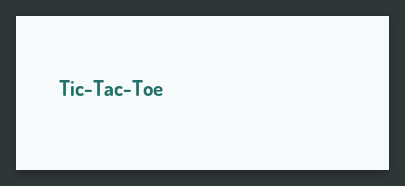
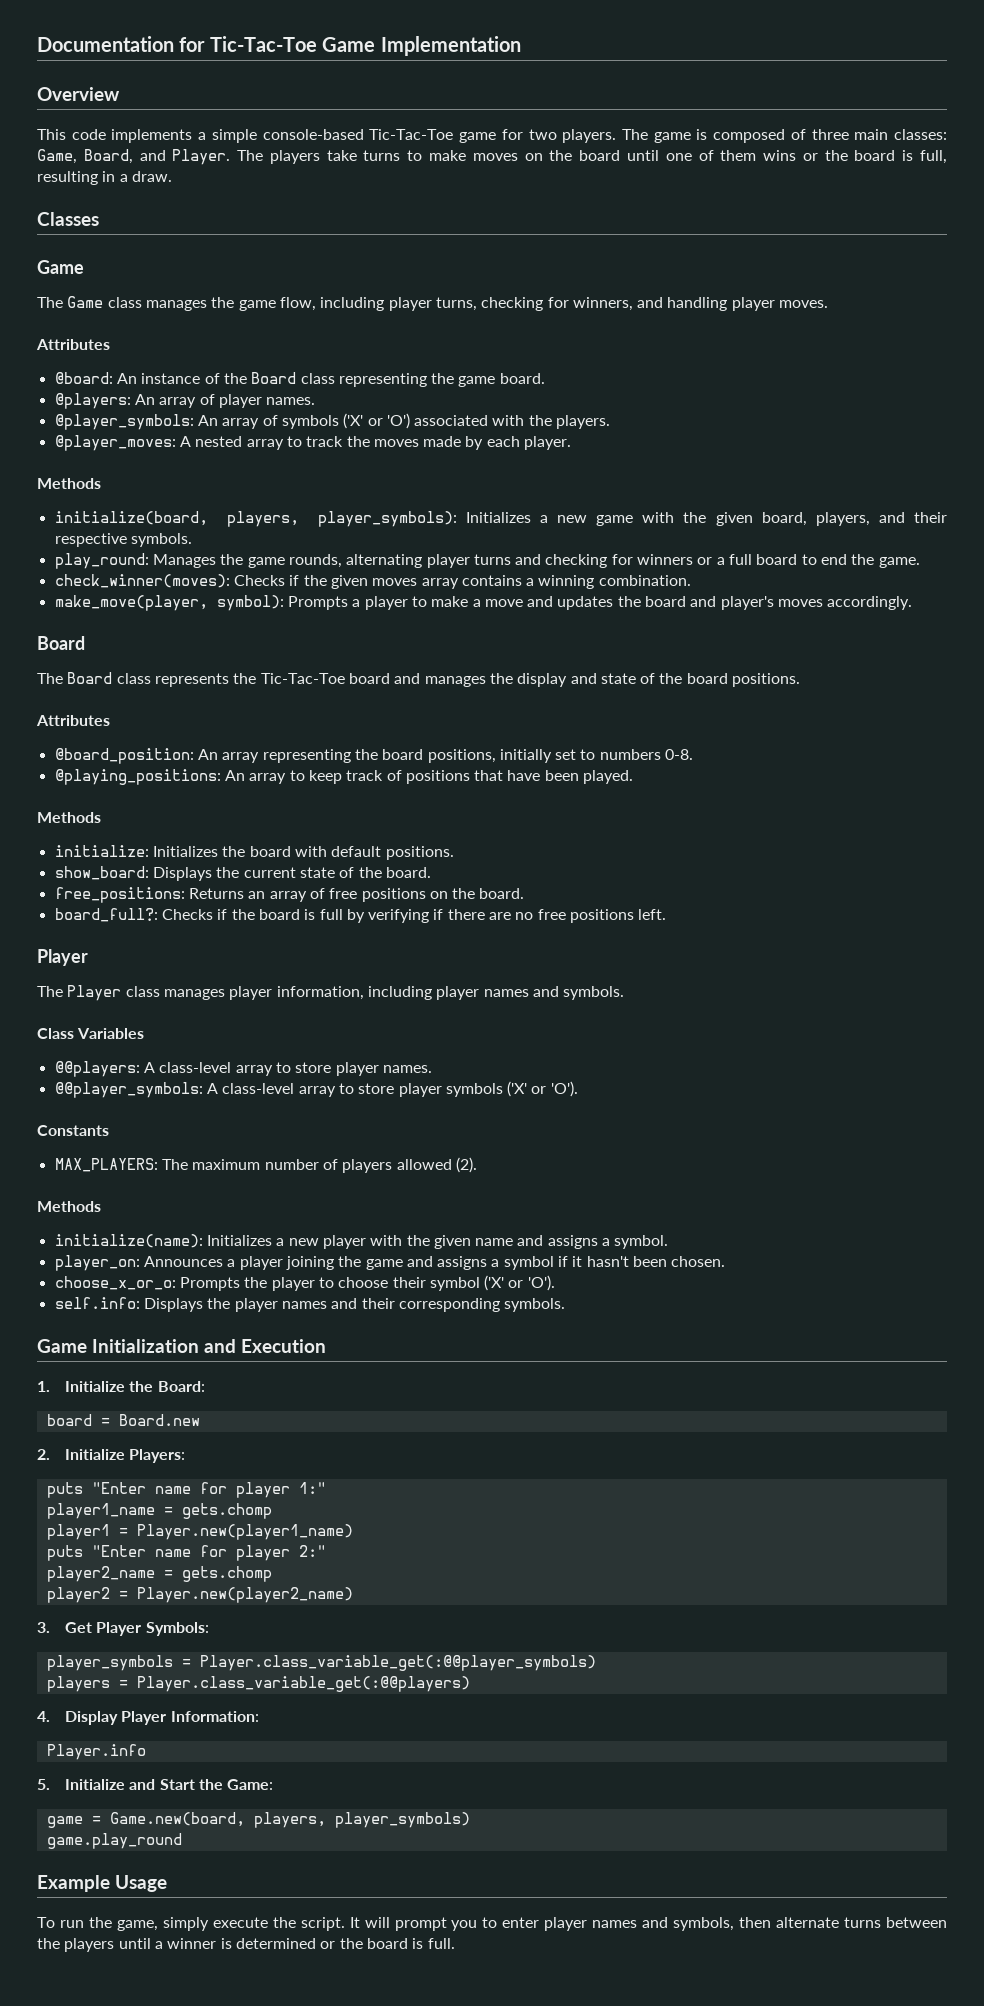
- Tic-Tac-Toe
+ Documentation for Tic-Tac-Toe Game Implementation
+ Overview
+ This code implements a simple console-based Tic-Tac-Toe game for two players. The game is composed of three main classes: Game, Board, and Player. The players take turns to make moves on the board until one of them wins or the board is full, resulting in a draw.
+ Classes
+ Game
+ The Game class manages the game flow, including player turns, checking for winners, and handling player moves.
+ Attributes
+ @board: An instance of the Board class representing the game board.
+ @players: An array of player names.
+ @player_symbols: An array of symbols ('X' or 'O') associated with the players.
+ @player_moves: A nested array to track the moves made by each player.
+ Methods
+ initialize(board, players, player_symbols): Initializes a new game with the given board, players, and their respective symbols.
+ play_round: Manages the game rounds, alternating player turns and checking for winners or a full board to end the game.
+ check_winner(moves): Checks if the given moves array contains a winning combination.
+ make_move(player, symbol): Prompts a player to make a move and updates the board and player's moves accordingly.
+ Board
+ The Board class represents the Tic-Tac-Toe board and manages the display and state of the board positions.
+ Attributes
+ @board_position: An array representing the board positions, initially set to numbers 0-8.
+ @playing_positions: An array to keep track of positions that have been played.
+ Methods
+ initialize: Initializes the board with default positions.
+ show_board: Displays the current state of the board.
+ free_positions: Returns an array of free positions on the board.
+ board_full?: Checks if the board is full by verifying if there are no free positions left.
+ Player
+ The Player class manages player information, including player names and symbols.
+ Class Variables
+ @@players: A class-level array to store player names.
+ @@player_symbols: A class-level array to store player symbols ('X' or 'O').
+ Constants
+ MAX_PLAYERS: The maximum number of players allowed (2).
+ Methods
+ initialize(name): Initializes a new player with the given name and assigns a symbol.
+ player_on: Announces a player joining the game and assigns a symbol if it hasn't been chosen.
+ choose_x_or_o: Prompts the player to choose their symbol ('X' or 'O').
+ self.info: Displays the player names and their corresponding symbols.
+ Game Initialization and Execution
+ 1. Initialize the Board:
+ board = Board.new
+ 2. Initialize Players:
+ puts "Enter name for player 1:"
+ player1_name = gets.chomp
+ player1 = Player.new(player1_name)
+ puts "Enter name for player 2:"
+ player2_name = gets.chomp
+ player2 = Player.new(player2_name)
+ 3. Get Player Symbols:
+ player_symbols = Player.class_variable_get(:@@player_symbols)
+ players = Player.class_variable_get(:@@players)
+ 4. Display Player Information:
+ Player.info
+ 5. Initialize and Start the Game:
+ game = Game.new(board, players, player_symbols)
+ game.play_round
+ Example Usage
+ To run the game, simply execute the script. It will prompt you to enter player names and symbols, then alternate turns between the players until a winner is determined or the board is full.

